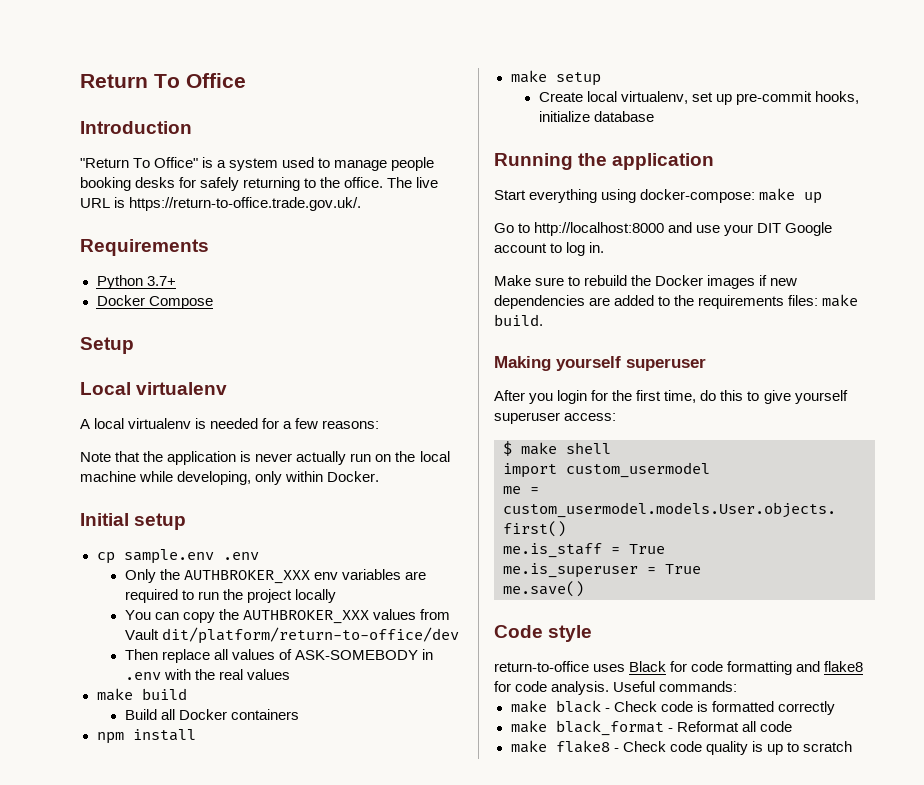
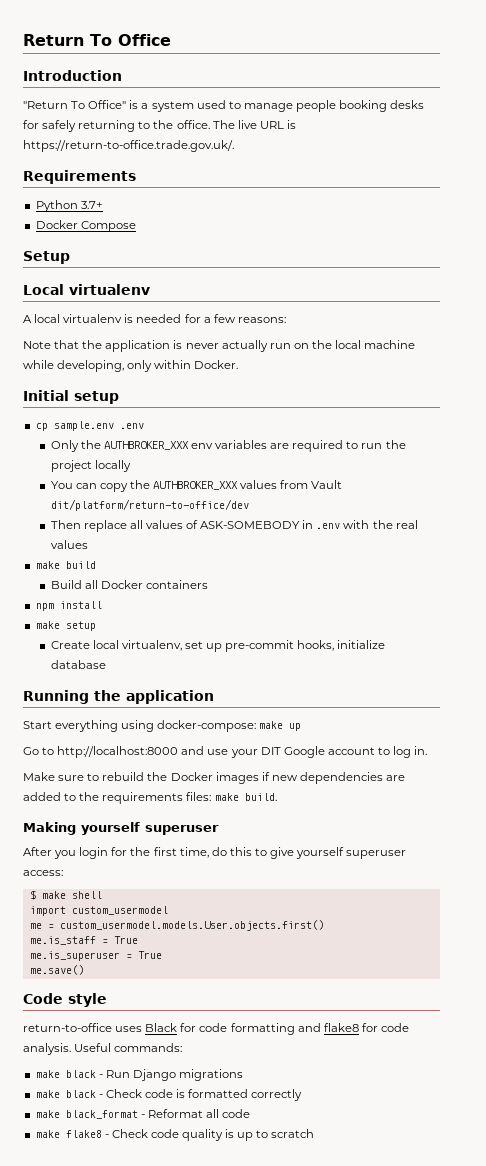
+ make black - Run Django migrations

